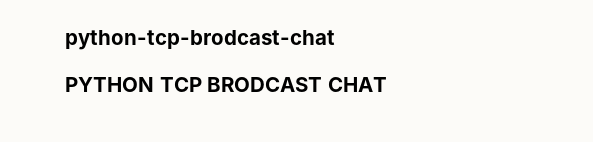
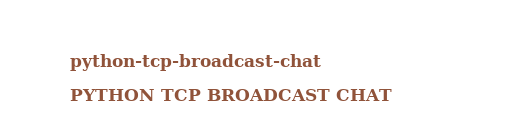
- python-tcp-brodcast-chat
+ python-tcp-broadcast-chat
- PYTHON TCP BRODCAST CHAT
+ PYTHON TCP BROADCAST CHAT

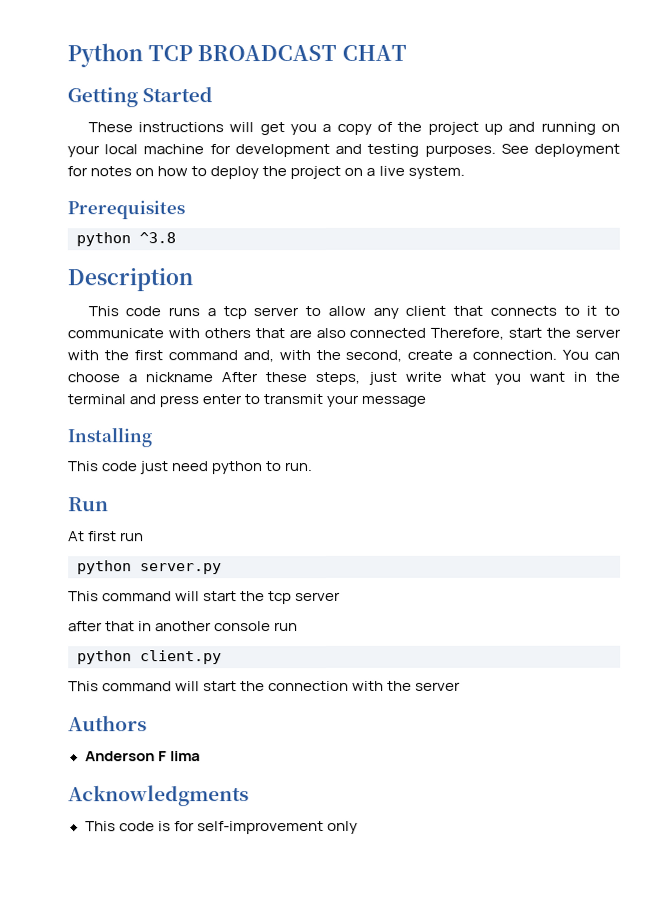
- python-tcp-broadcast-chat
- PYTHON TCP BROADCAST CHAT
+ Python TCP BROADCAST CHAT
+ Getting Started
+ These instructions will get you a copy of the project up and running on your local machine for development and testing purposes. See deployment for notes on how to deploy the project on a live system.
+ Prerequisites
+ python ^3.8
+ Description
+ This code runs a tcp server to allow any client that connects to it to communicate with others that are also connected Therefore, start the server with the first command and, with the second, create a connection. You can choose a nickname After these steps, just write what you want in the terminal and press enter to transmit your message
+ Installing
+ This code just need python to run.
+ Run
+ At first run
+ python server.py
+ This command will start the tcp server
+ after that in another console run
+ python client.py
+ This command will start the connection with the server
+ Authors
+ Anderson F lima
+ Acknowledgments
+ This code is for self-improvement only

